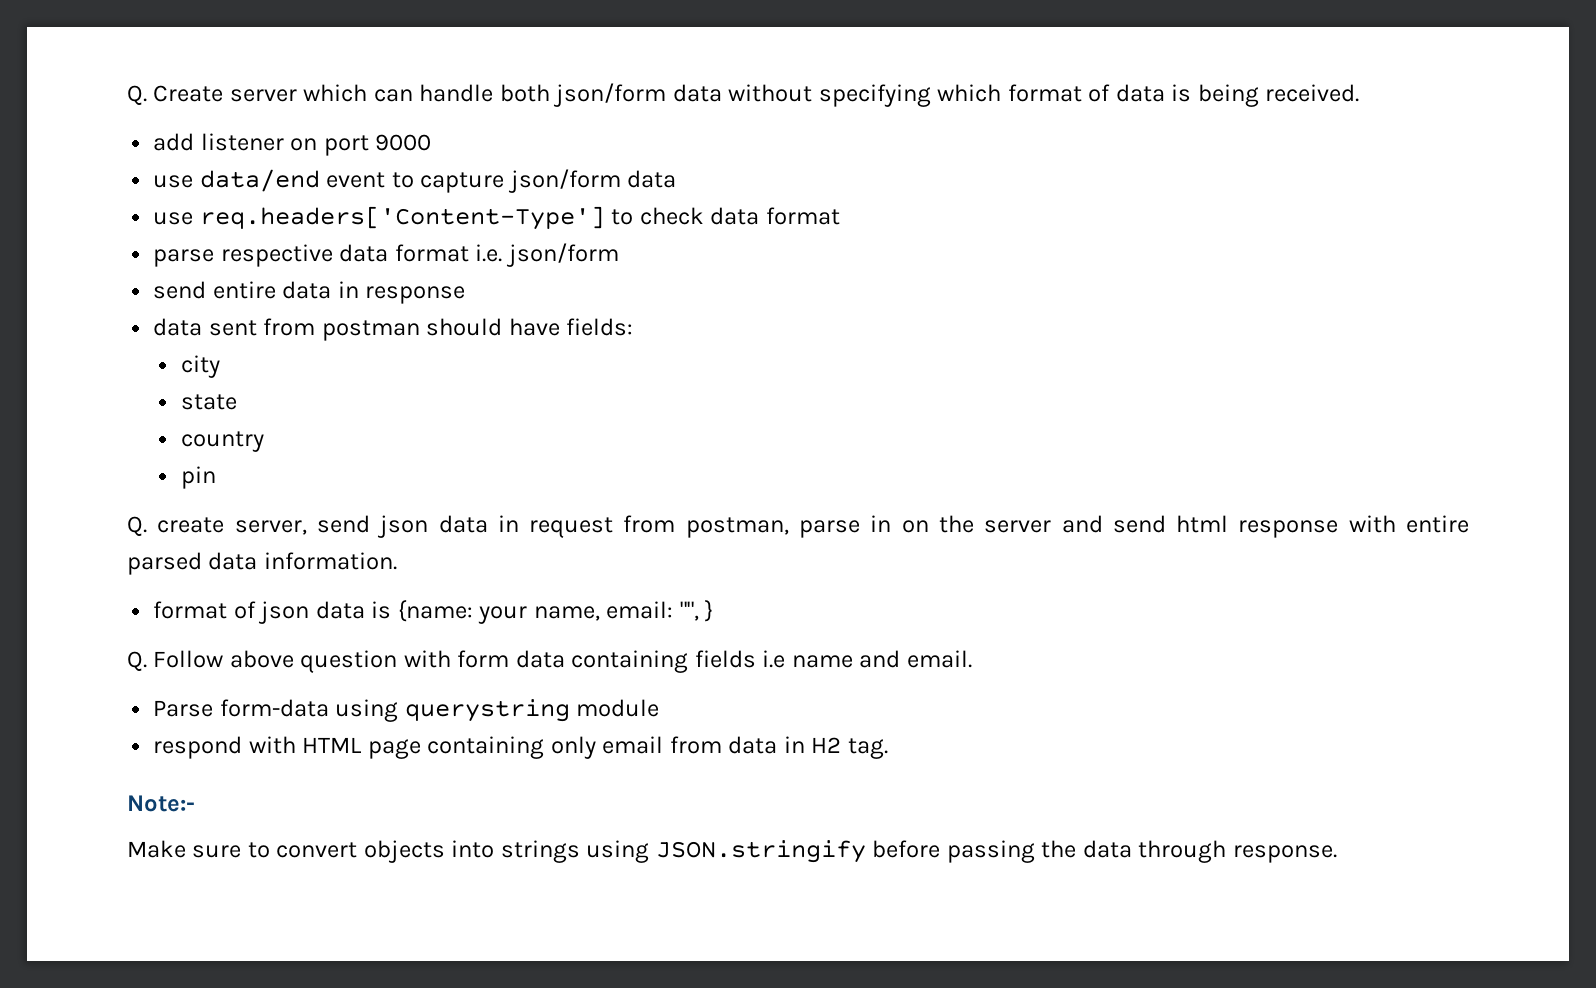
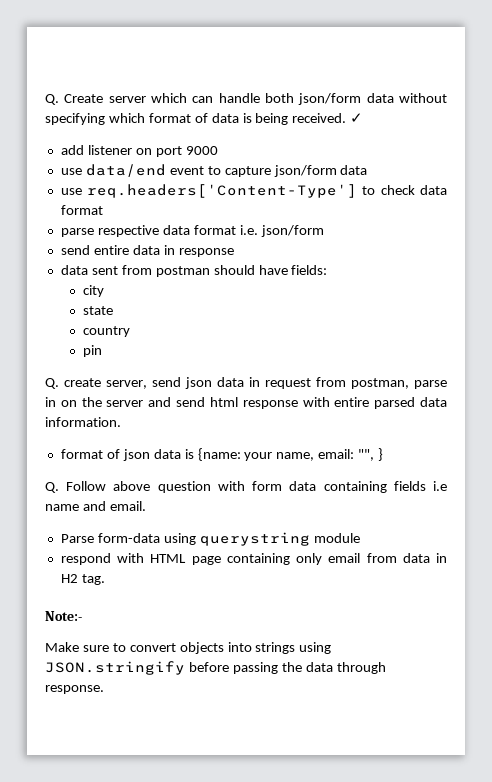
+ ✓

